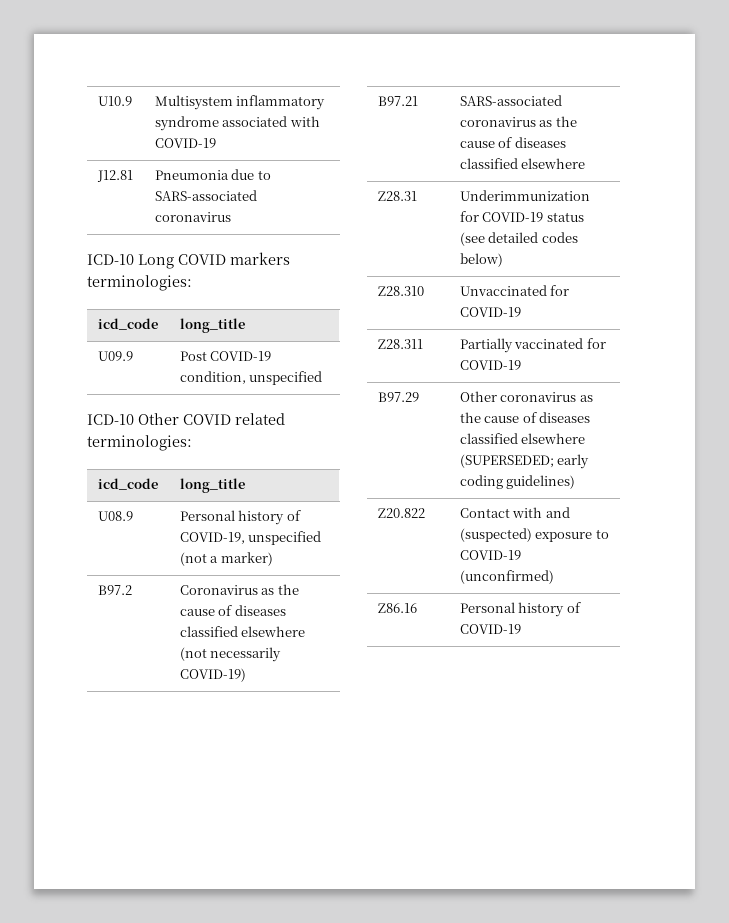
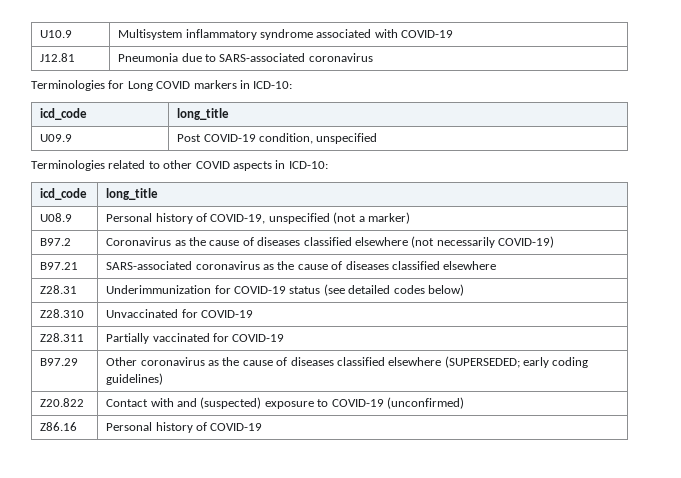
- ICD-10 Long COVID markers terminologies:
+ Terminologies for Long COVID markers in ICD-10:
- ICD-10 Other COVID related terminologies:
+ Terminologies related to other COVID aspects in ICD-10:

